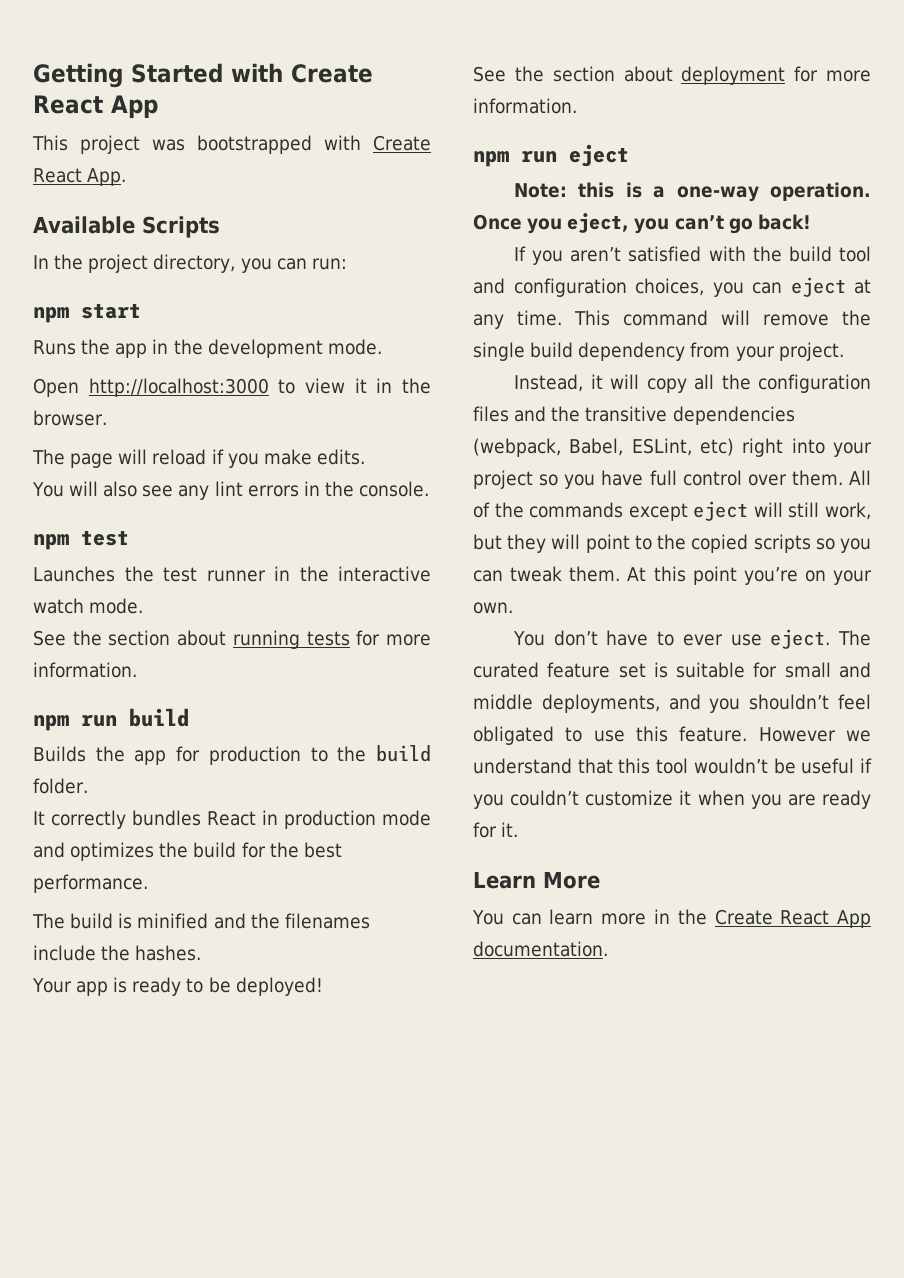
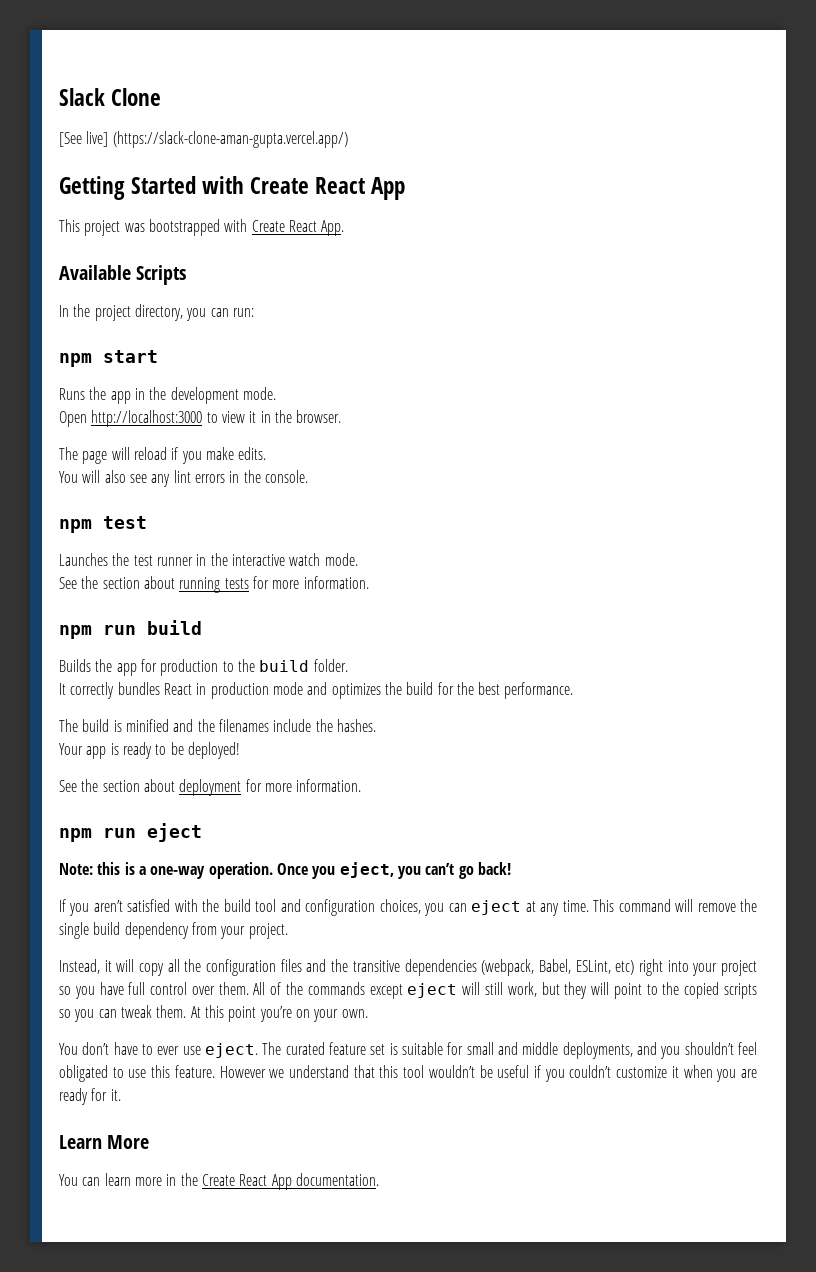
+ Slack Clone
+ [See live] (https://slack-clone-aman-gupta.vercel.app/)

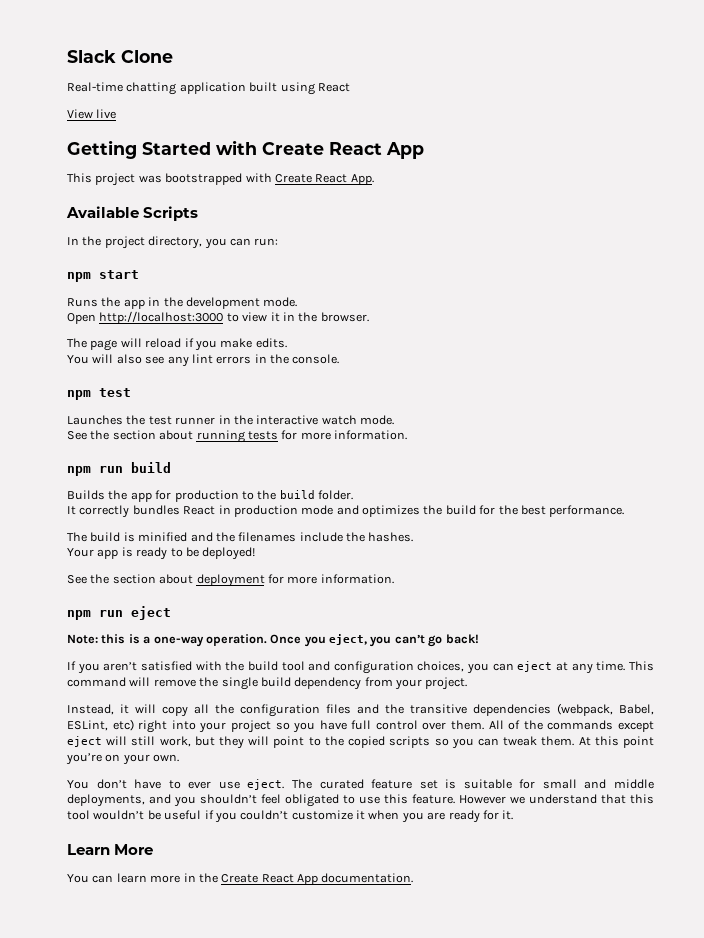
- [See live] (https://slack-clone-aman-gupta.vercel.app/)
+ Real-time chatting application built using React
+ View live

